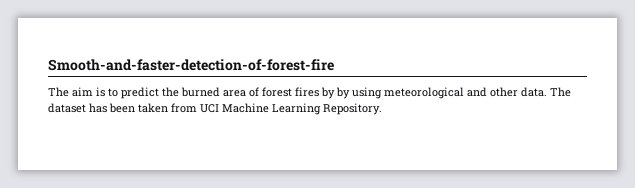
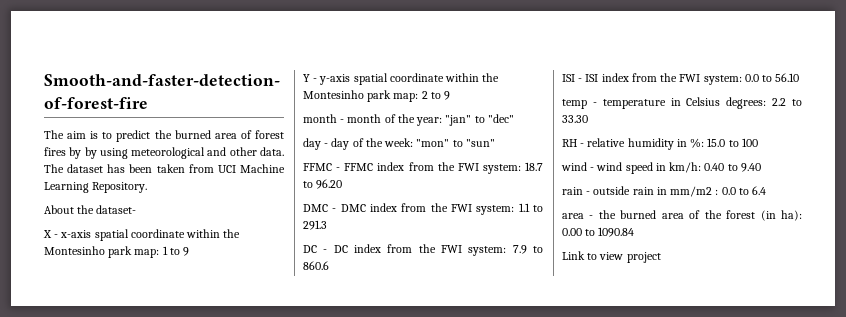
+ About the dataset-
+ X - x-axis spatial coordinate within the Montesinho park map: 1 to 9
+ Y - y-axis spatial coordinate within the Montesinho park map: 2 to 9
+ month - month of the year: "jan" to "dec"
+ day - day of the week: "mon" to "sun"
+ FFMC - FFMC index from the FWI system: 18.7 to 96.20
+ DMC - DMC index from the FWI system: 1.1 to 291.3
+ DC - DC index from the FWI system: 7.9 to 860.6
+ ISI - ISI index from the FWI system: 0.0 to 56.10
+ temp - temperature in Celsius degrees: 2.2 to 33.30
+ RH - relative humidity in %: 15.0 to 100
+ wind - wind speed in km/h: 0.40 to 9.40
+ rain - outside rain in mm/m2 : 0.0 to 6.4
+ area - the burned area of the forest (in ha): 0.00 to 1090.84
+ Link to view project

